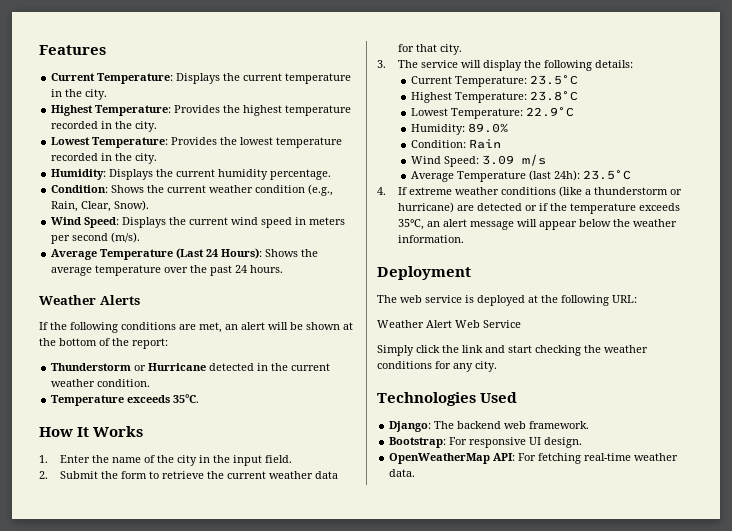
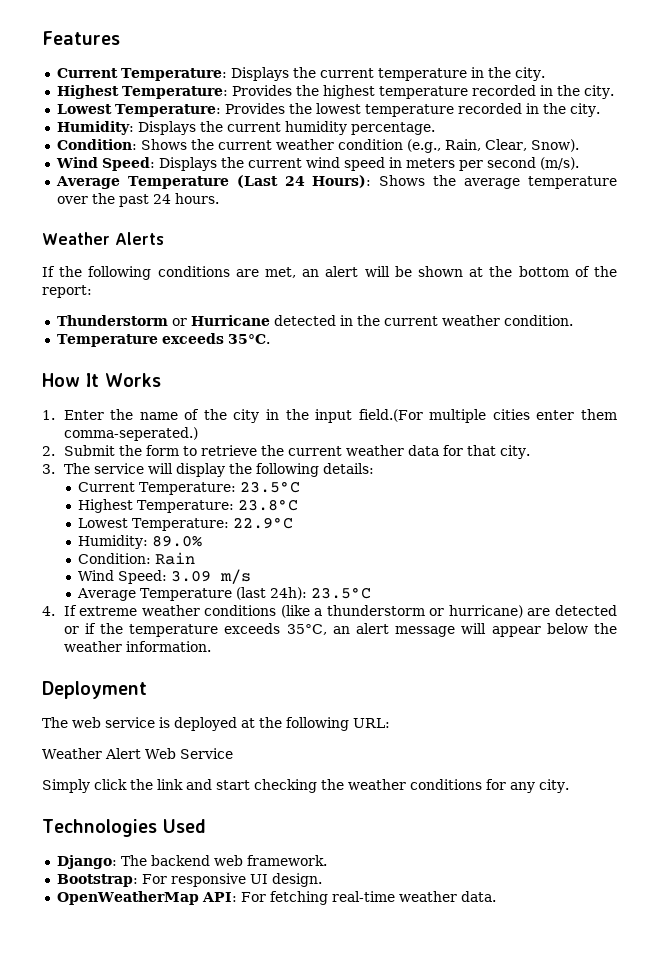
- 1. Enter the name of the city in the input field.
+ 1. Enter the name of the city in the input field.(For multiple cities enter them comma-seperated.)

